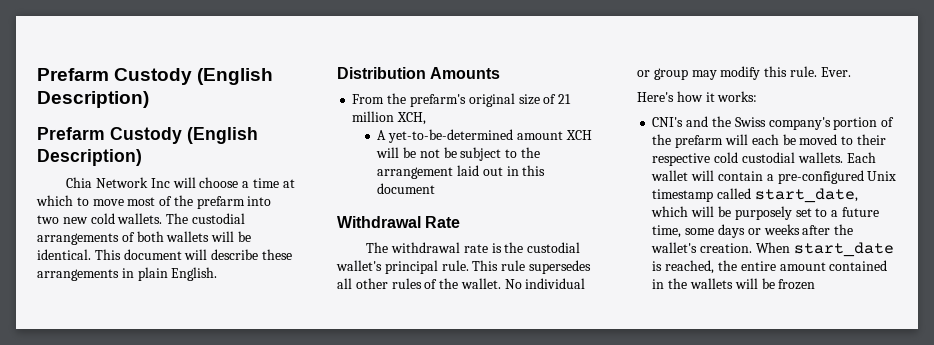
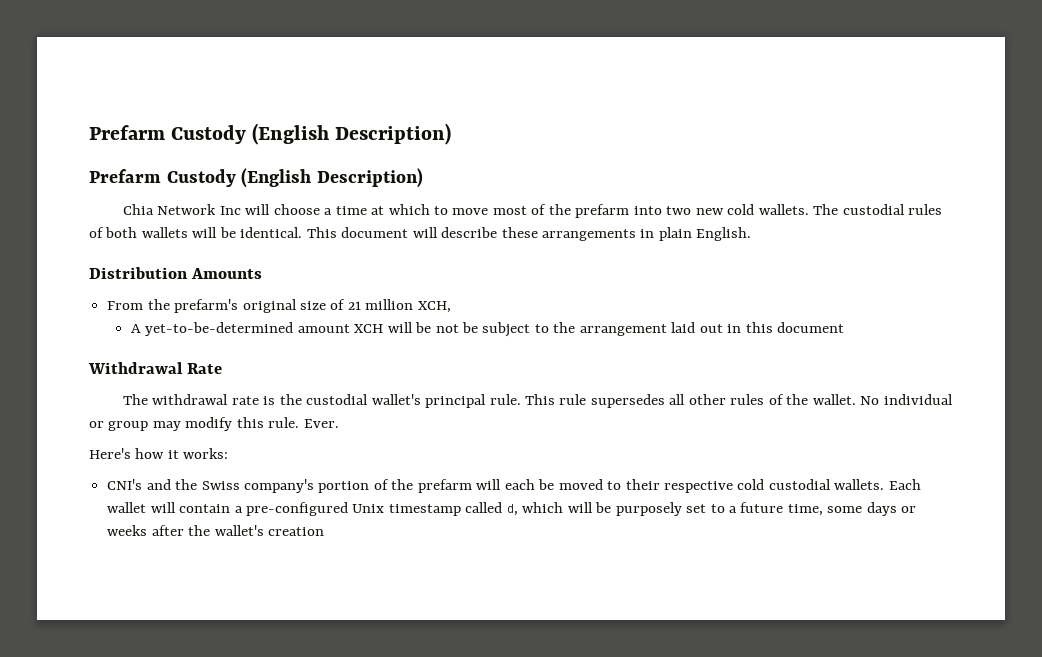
- The custodial arrangements of both wallets will be identical.
+ The custodial rules of both wallets will be identical.
- Each wallet will contain a pre-configured Unix timestamp called start_date, which will be purposely set to a future time, some days or weeks after the wallet's creation. When start_date is reached, the entire amount contained in the wallets will be frozen
+ Each wallet will contain a pre-configured Unix timestamp called d, which will be purposely set to a future time, some days or weeks after the wallet's creation

